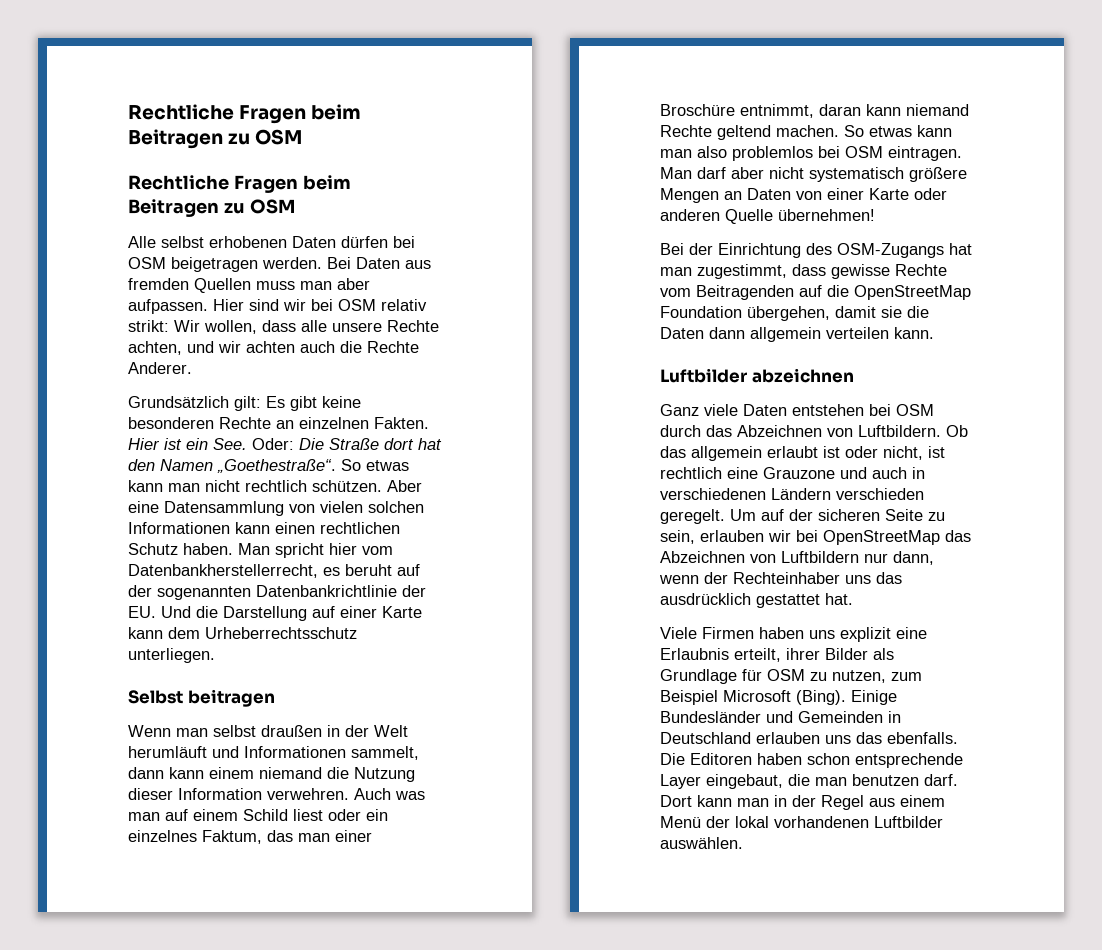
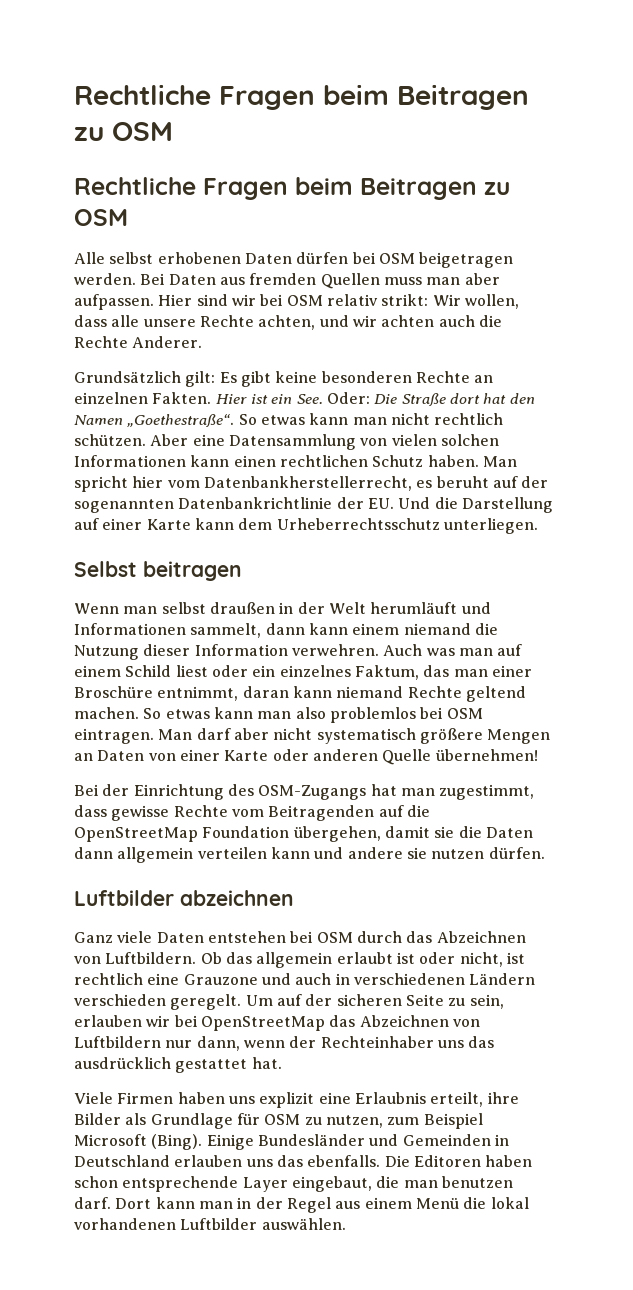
- Bei der Einrichtung des OSM-Zugangs hat man zugestimmt, dass gewisse Rechte vom Beitragenden auf die OpenStreetMap Foundation übergehen, damit sie die Daten dann allgemein verteilen kann.
+ Bei der Einrichtung des OSM-Zugangs hat man zugestimmt, dass gewisse Rechte vom Beitragenden auf die OpenStreetMap Foundation übergehen, damit sie die Daten dann allgemein verteilen kann und andere sie nutzen dürfen.
- Viele Firmen haben uns explizit eine Erlaubnis erteilt, ihrer Bilder als Grundlage für OSM zu nutzen, zum Beispiel Microsoft (Bing).
+ Viele Firmen haben uns explizit eine Erlaubnis erteilt, ihre Bilder als Grundlage für OSM zu nutzen, zum Beispiel Microsoft (Bing).
- Dort kann man in der Regel aus einem Menü der lokal vorhandenen Luftbilder auswählen.
+ Dort kann man in der Regel aus einem Menü die lokal vorhandenen Luftbilder auswählen.

